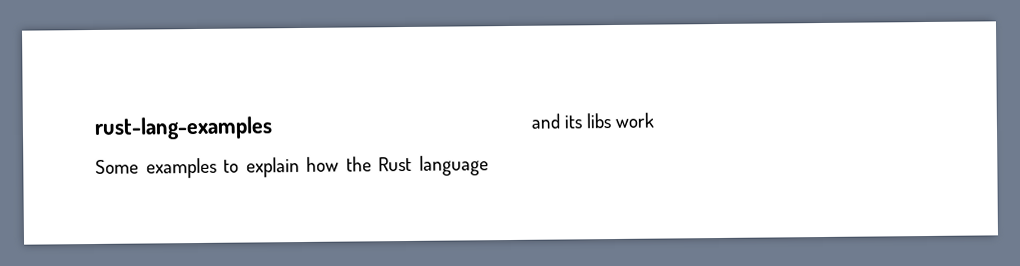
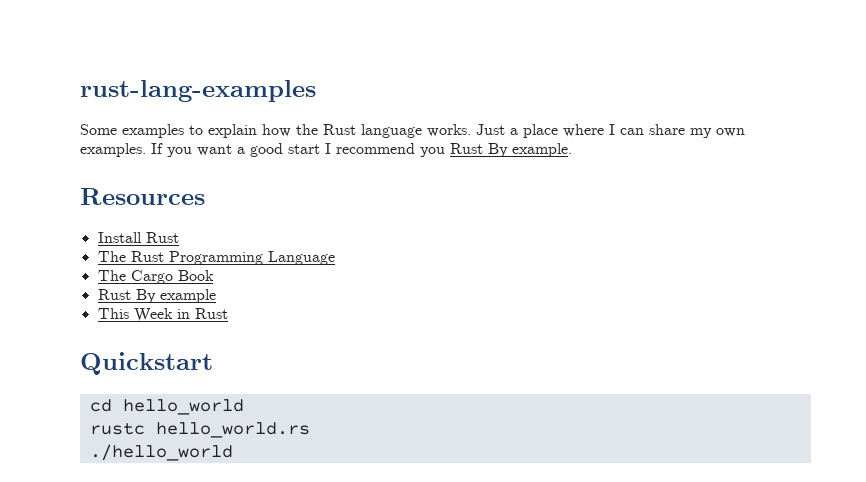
- Some examples to explain how the Rust language and its libs work
+ Some examples to explain how the Rust language works. Just a place where I can share my own examples. If you want a good start I recommend you Rust By example.
+ Resources
+ Install Rust
+ The Rust Programming Language
+ The Cargo Book
+ Rust By example
+ This Week in Rust
+ Quickstart
+ cd hello_world
+ rustc hello_world.rs
+ ./hello_world

